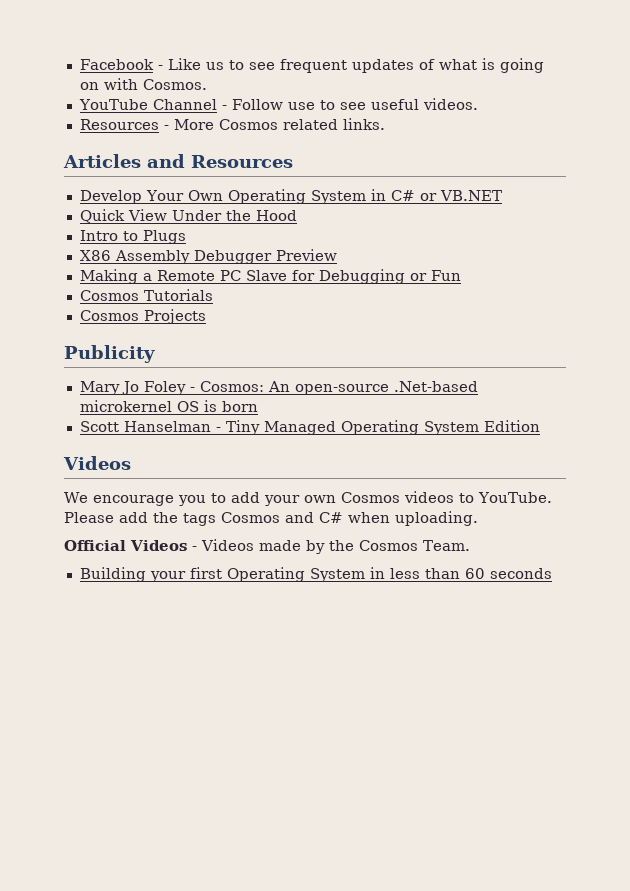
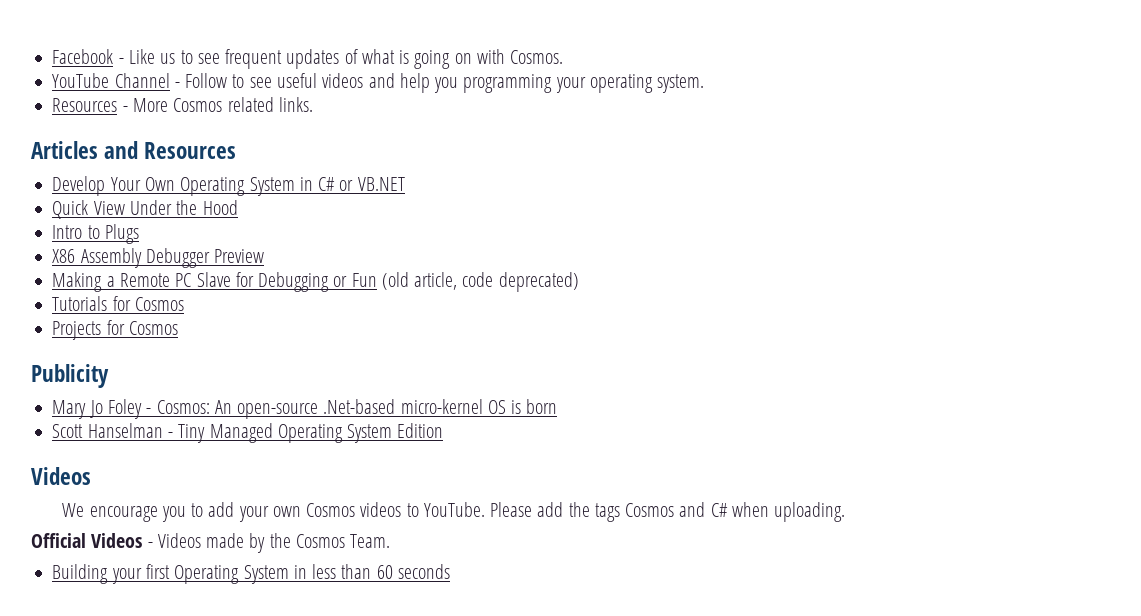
- YouTube Channel - Follow use to see useful videos.
+ YouTube Channel - Follow to see useful videos and help you programming your operating system.
- Making a Remote PC Slave for Debugging or Fun
- Cosmos Tutorials
- Cosmos Projects
+ Making a Remote PC Slave for Debugging or Fun (old article, code deprecated)
+ Tutorials for Cosmos
+ Projects for Cosmos
- Mary Jo Foley - Cosmos: An open-source .Net-based microkernel OS is born
+ Mary Jo Foley - Cosmos: An open-source .Net-based micro-kernel OS is born

